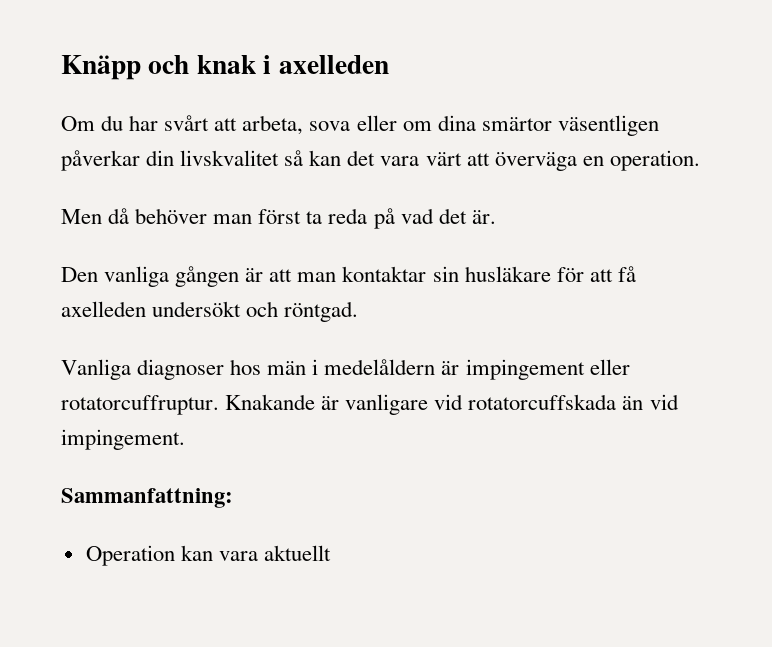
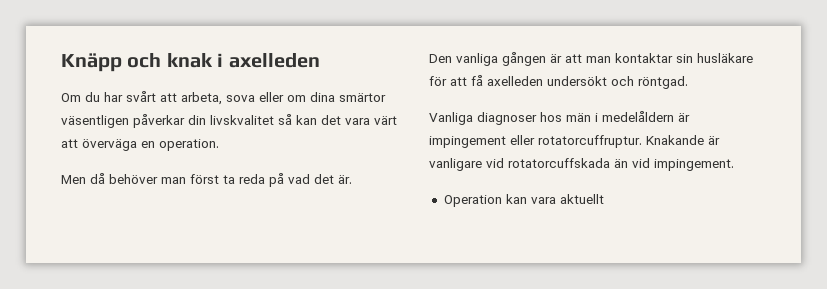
- Sammanfattning:

